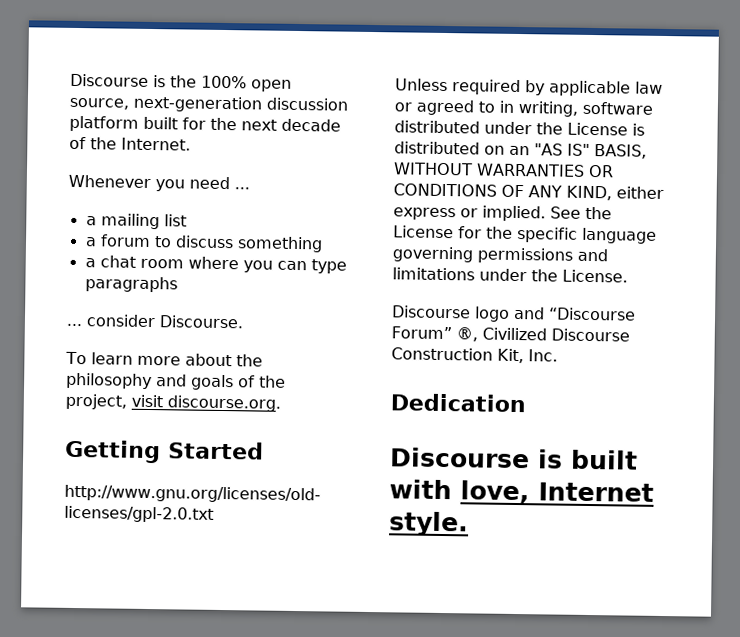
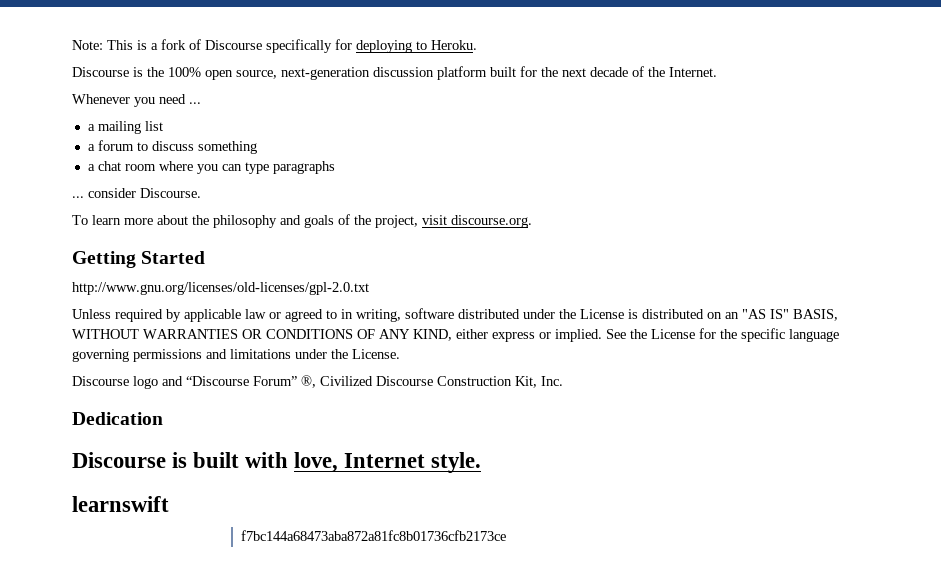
+ Note: This is a fork of Discourse specifically for deploying to Heroku.
+ learnswift
+ f7bc144a68473aba872a81fc8b01736cfb2173ce

